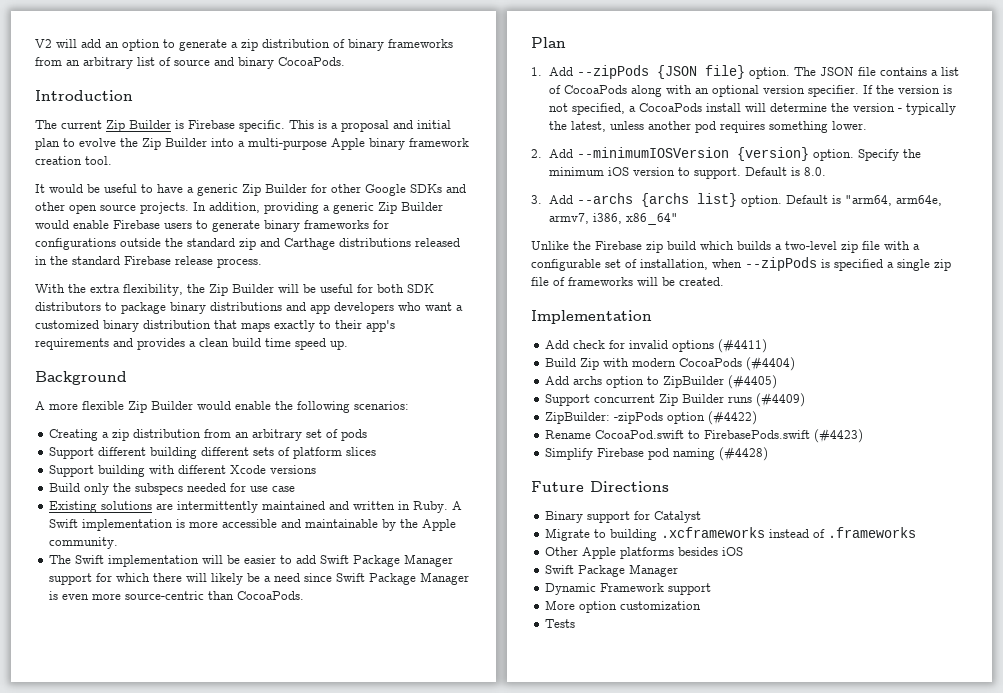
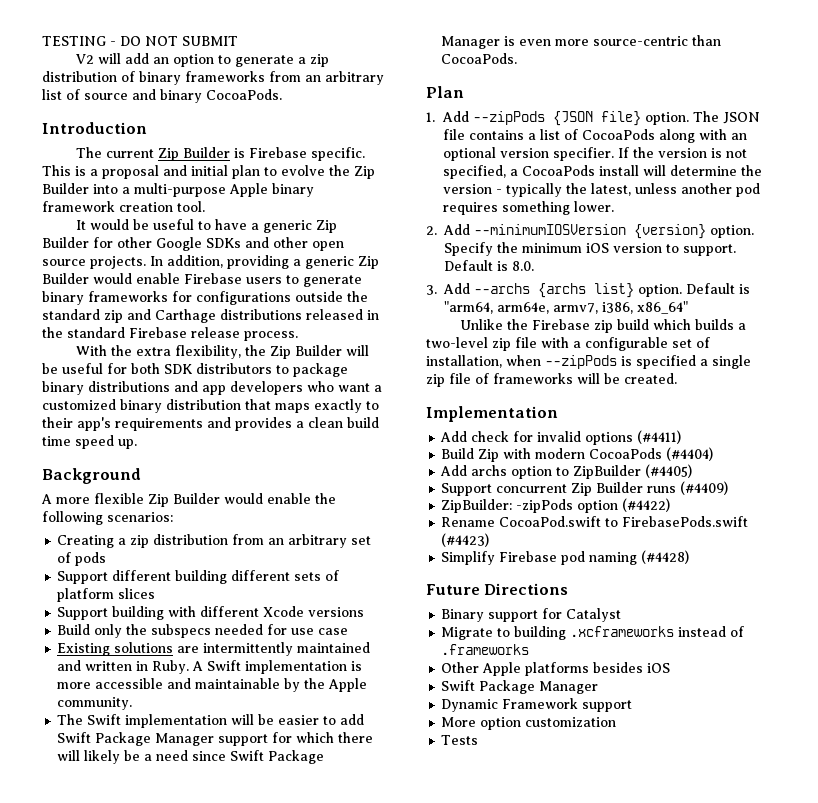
+ TESTING - DO NOT SUBMIT

